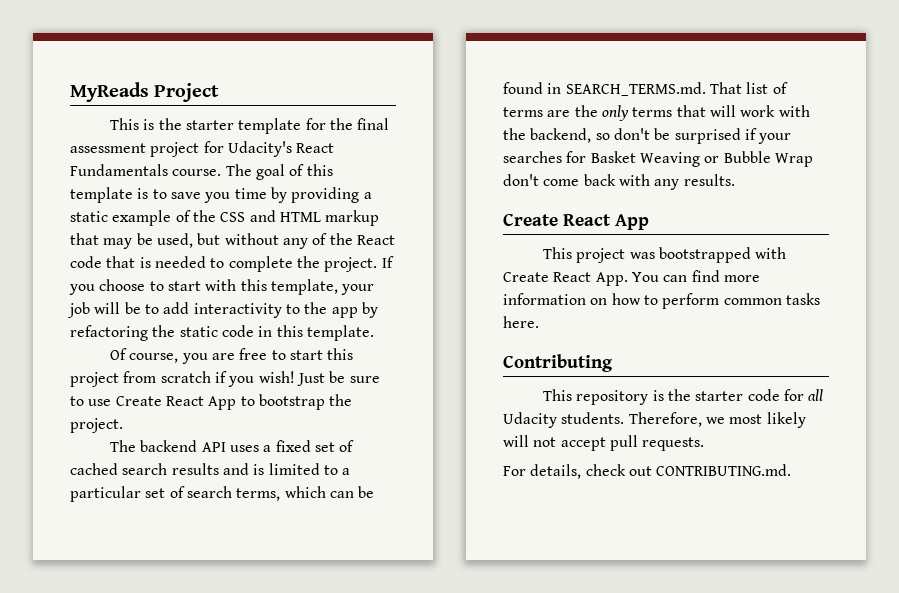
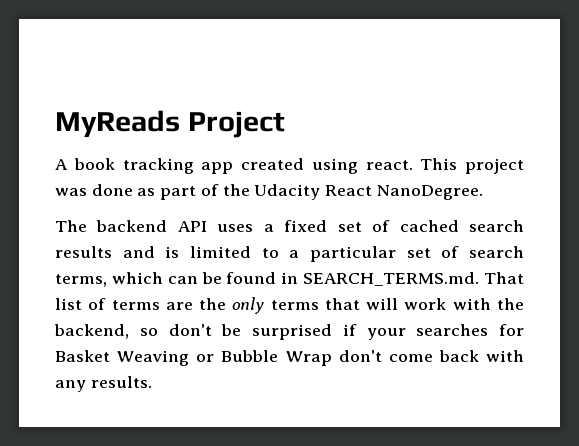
- This is the starter template for the final assessment project for Udacity's React Fundamentals course. The goal of this template is to save you time by providing a static example of the CSS and HTML markup that may be used, but without any of the React code that is needed to complete the project. If you choose to start with this template, your job will be to add interactivity to the app by refactoring the static code in this template.
- Of course, you are free to start this project from scratch if you wish! Just be sure to use Create React App to bootstrap the project.
+ A book tracking app created using react. This project was done as part of the Udacity React NanoDegree.
  The backend API uses a fixed set of cached search results and is limited to a particular set of search terms, which can be found in SEARCH_TERMS.md. That list of terms are the only terms that will work with the backend, so don't be surprised if your searches for Basket Weaving or Bubble Wrap don't come back with any results.
- Create React App
- This project was bootstrapped with Create React App. You can find more information on how to perform common tasks here.
- Contributing
- This repository is the starter code for all Udacity students. Therefore, we most likely will not accept pull requests.
- For details, check out CONTRIBUTING.md.

